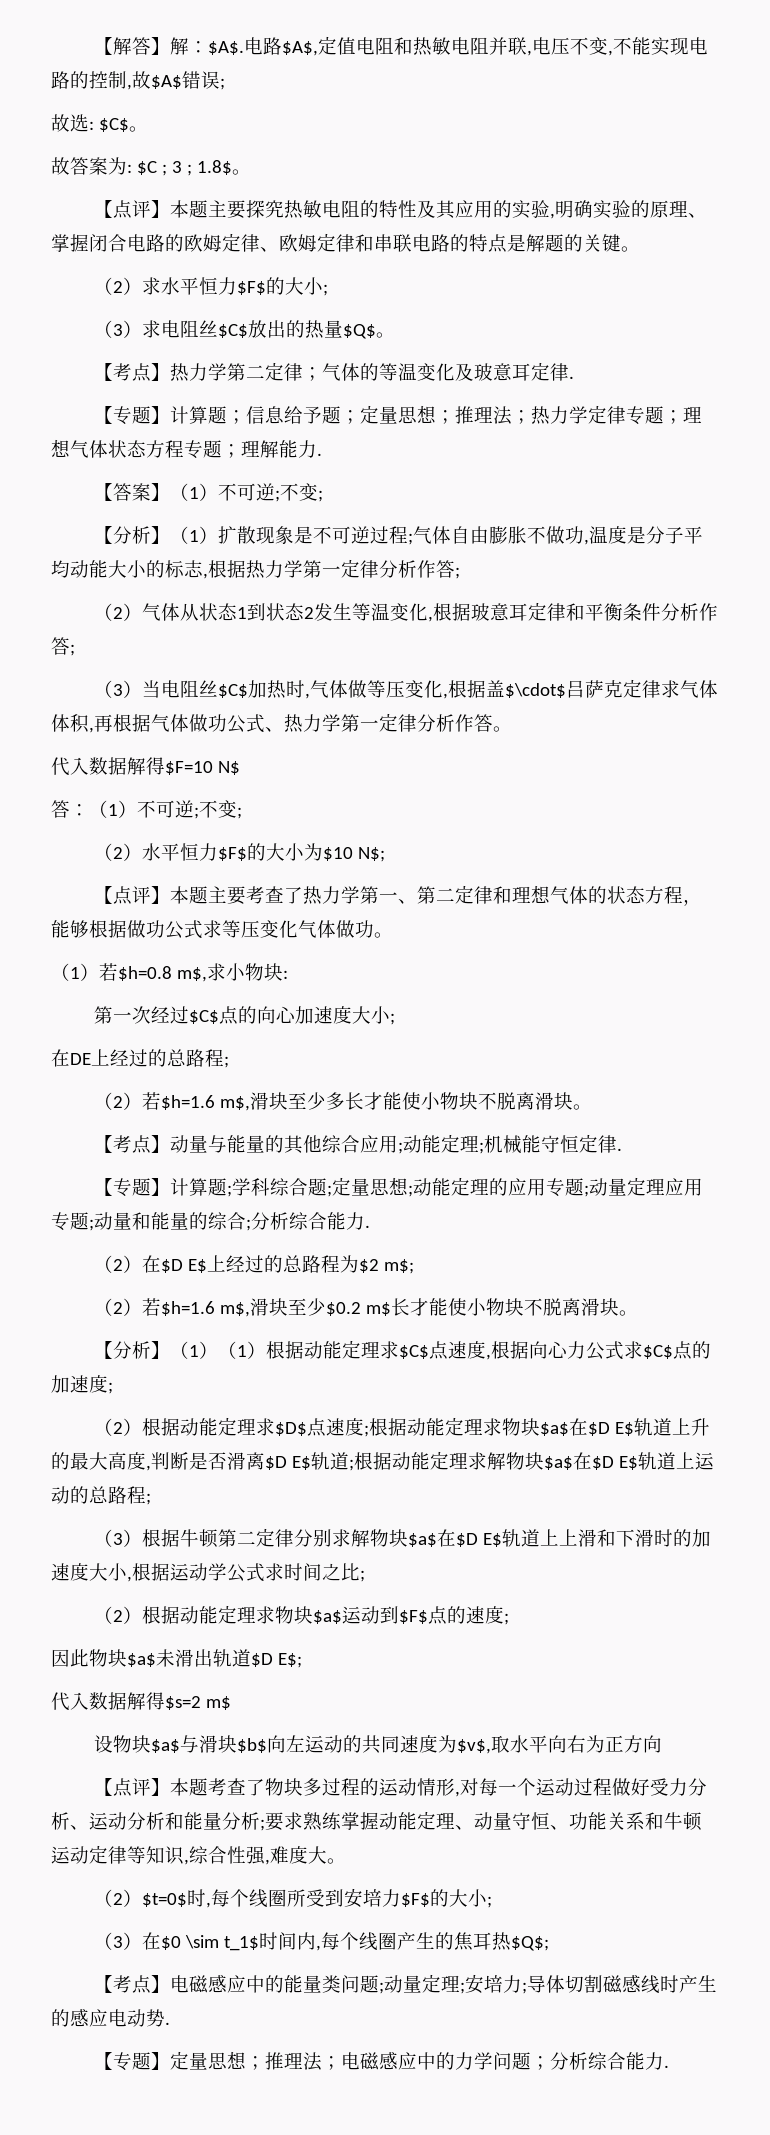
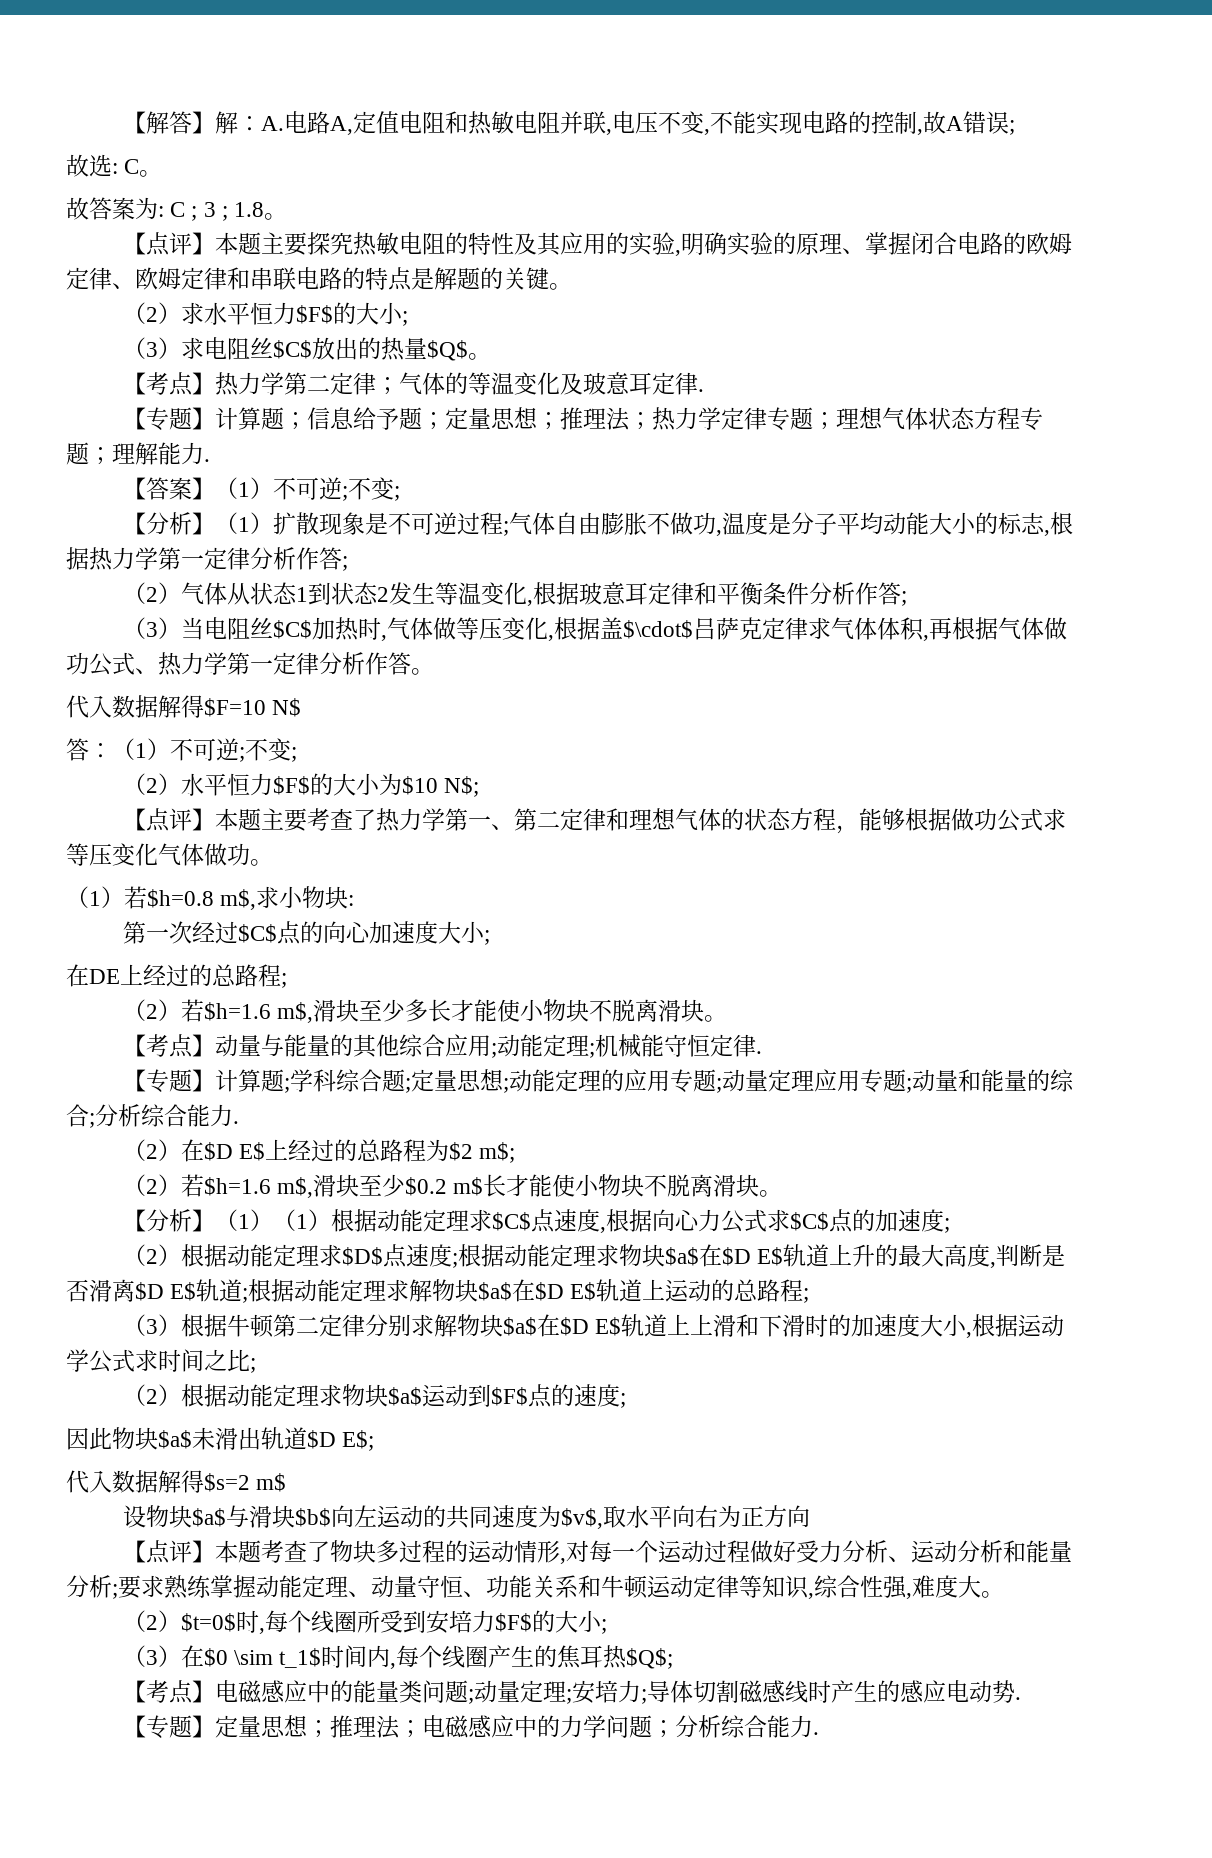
- 【解答】解：$A$.电路$A$,定值电阻和热敏电阻并联,电压不变,不能实现电路的控制,故$A$错误;
+ 【解答】解：A.电路A,定值电阻和热敏电阻并联,电压不变,不能实现电路的控制,故A错误;
- 故选: $C$。
+ 故选: C。
- 故答案为: $C ; 3 ; 1.8$。
+ 故答案为: C ; 3 ; 1.8。

